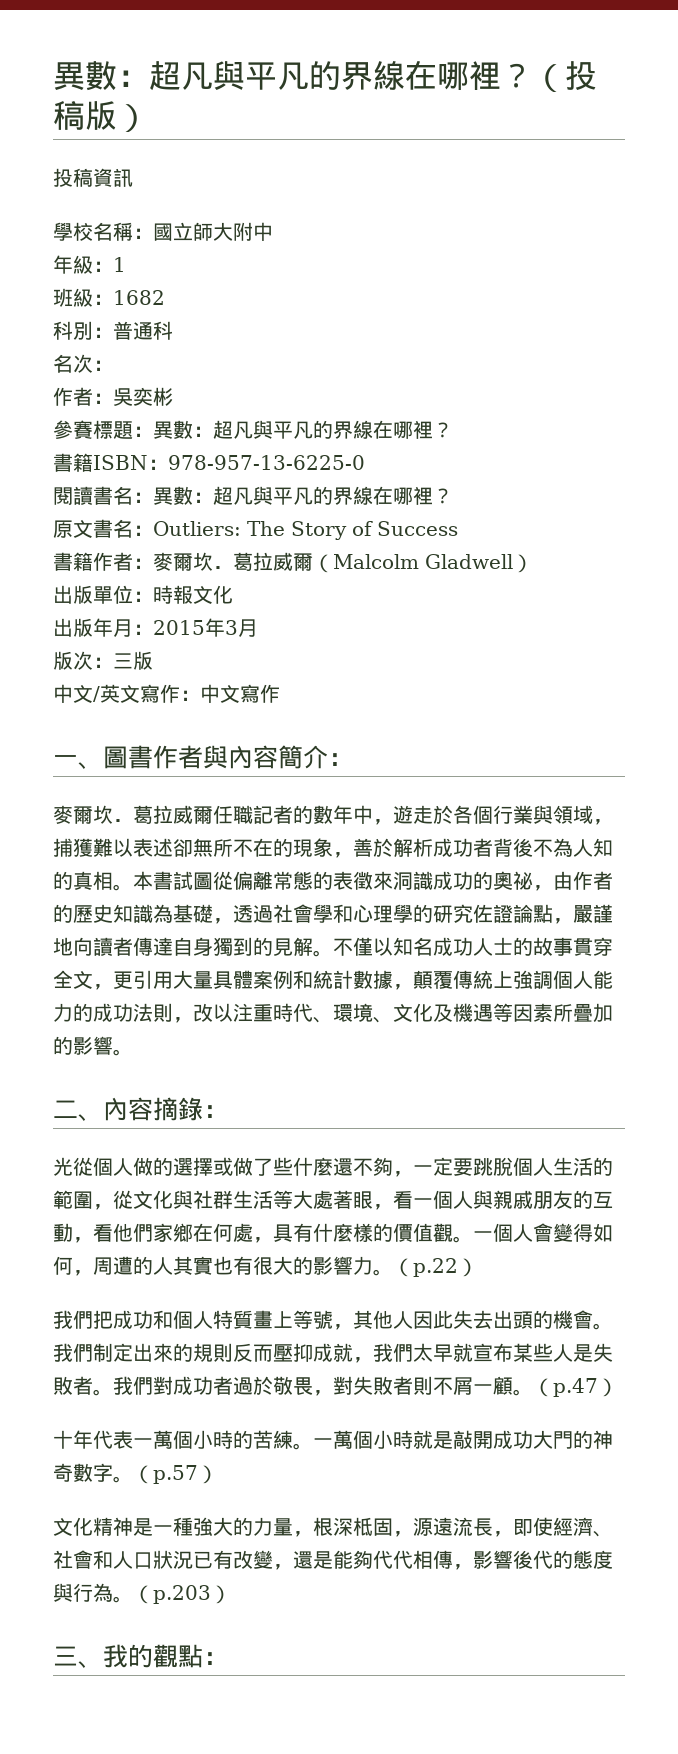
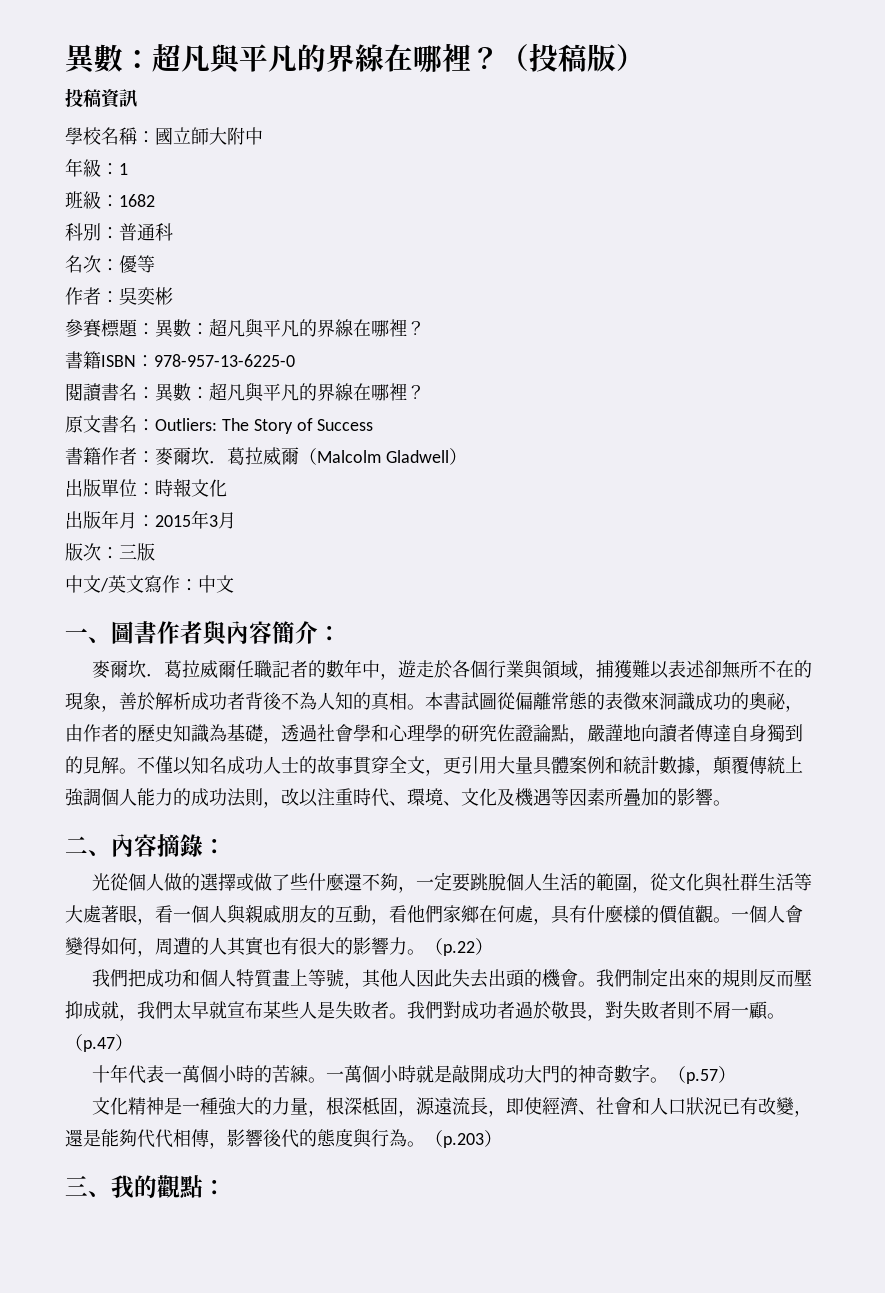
- 名次：
+ 名次：優等
- 中文/英文寫作：中文寫作
+ 中文/英文寫作：中文

